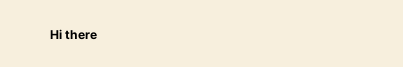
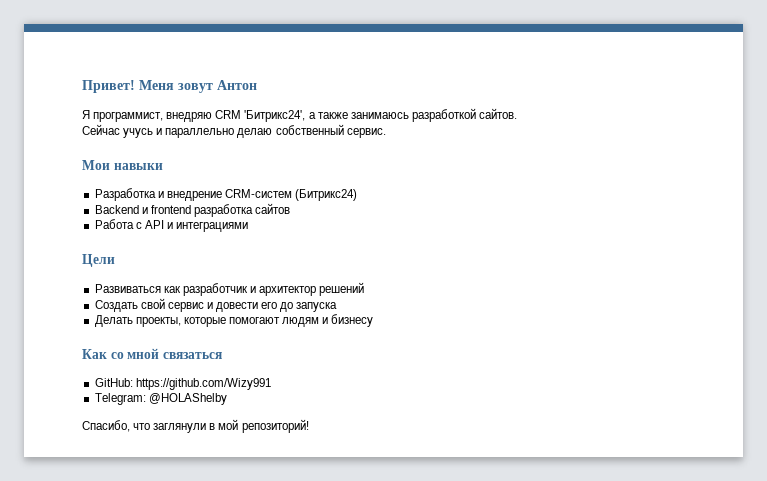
- Hi there
+ Привет! Меня зовут Антон
+ Я программист, внедряю CRM 'Битрикс24', а также занимаюсь разработкой сайтов.
+ Сейчас учусь и параллельно делаю собственный сервис.
+ Мои навыки
+ Разработка и внедрение CRM-систем (Битрикс24)
+ Backend и frontend разработка сайтов
+ Работа с API и интеграциями
+ Цели
+ Развиваться как разработчик и архитектор решений
+ Создать свой сервис и довести его до запуска
+ Делать проекты, которые помогают людям и бизнесу
+ Как со мной связаться
+ GitHub: https://github.com/Wizy991
+ Telegram: @HOLAShelby
+ Спасибо, что заглянули в мой репозиторий!

